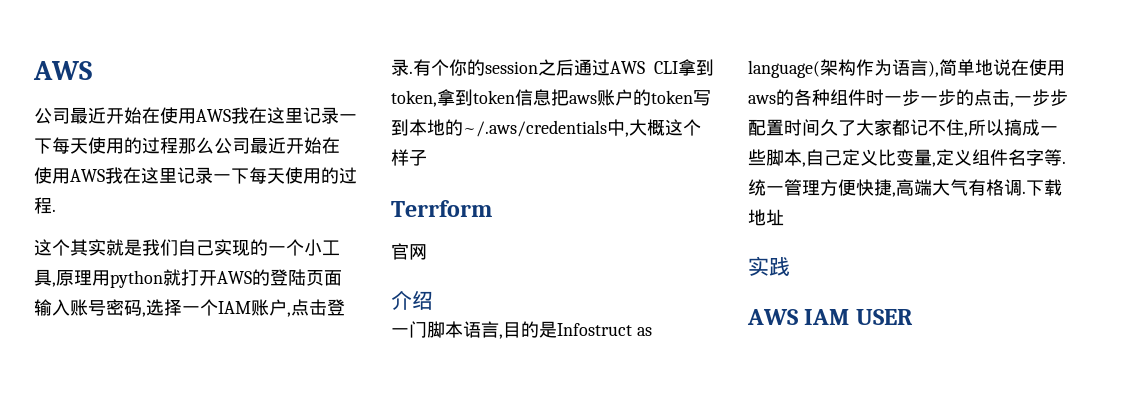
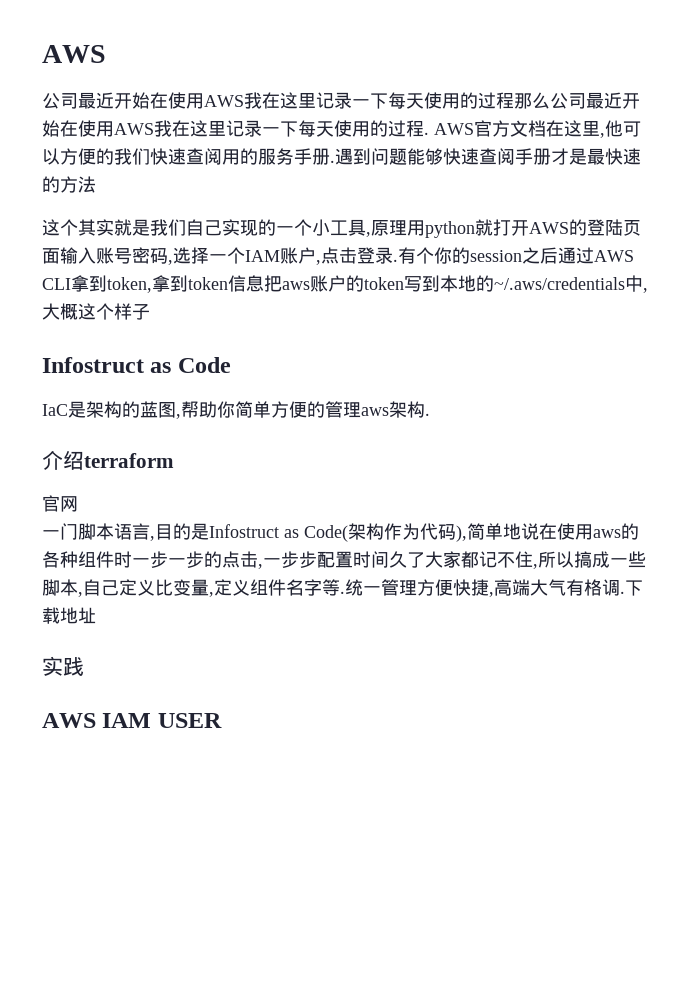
+ AWS官方文档在这里,他可以方便的我们快速查阅用的服务手册.遇到问题能够快速查阅手册才是最快速的方法
- Terrform
+ Infostruct as Code
+ IaC是架构的蓝图,帮助你简单方便的管理aws架构.
+ 介绍terraform
- 介绍
- 一门脚本语言,目的是Infostruct as language(架构作为语言),简单地说在使用aws的各种组件时一步一步的点击,一步步配置时间久了大家都记不住,所以搞成一些脚本,自己定义比变量,定义组件名字等.
+ 一门脚本语言,目的是Infostruct as Code(架构作为代码),简单地说在使用aws的各种组件时一步一步的点击,一步步配置时间久了大家都记不住,所以搞成一些脚本,自己定义比变量,定义组件名字等.

